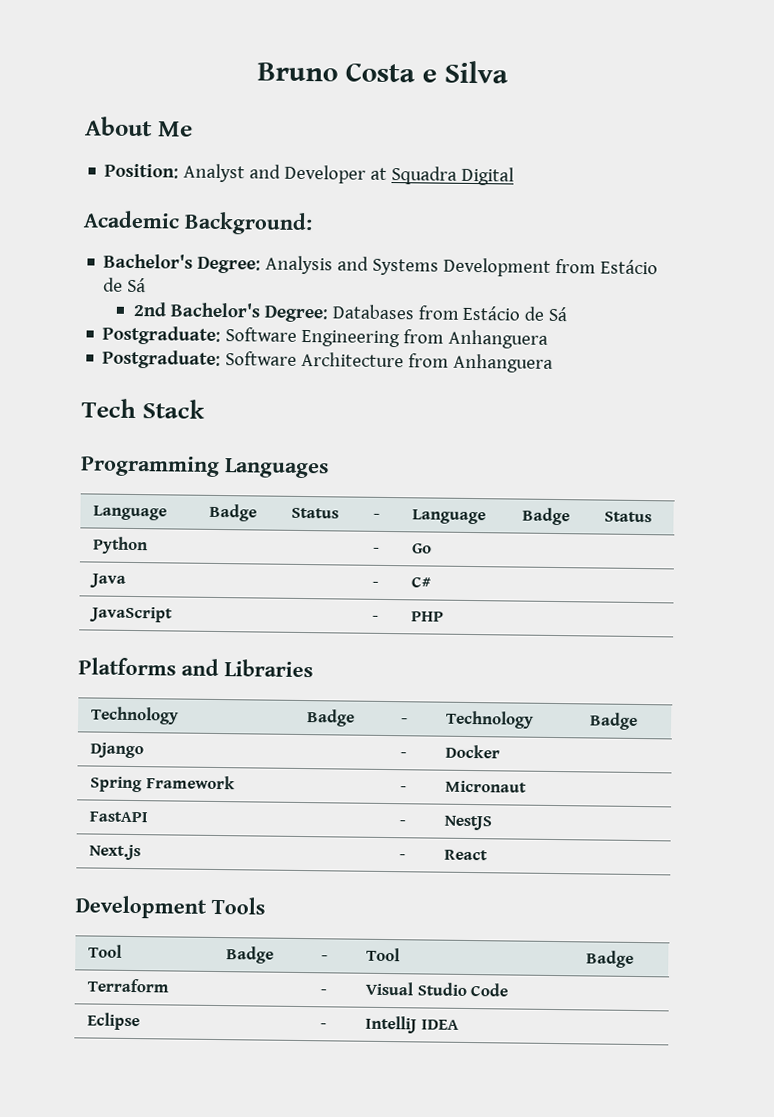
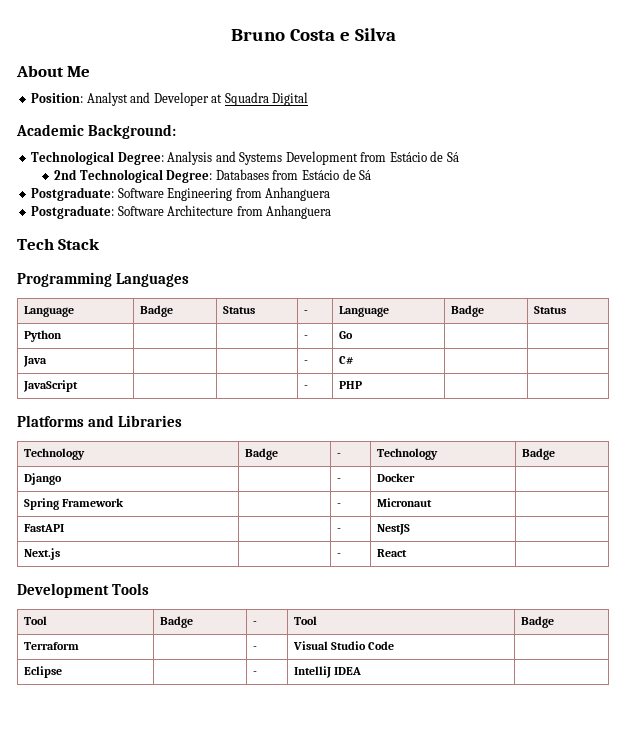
- Bachelor's Degree: Analysis and Systems Development from Estácio de Sá
+ Technological Degree: Analysis and Systems Development from Estácio de Sá
- 2nd Bachelor's Degree: Databases from Estácio de Sá
+ 2nd Technological Degree: Databases from Estácio de Sá

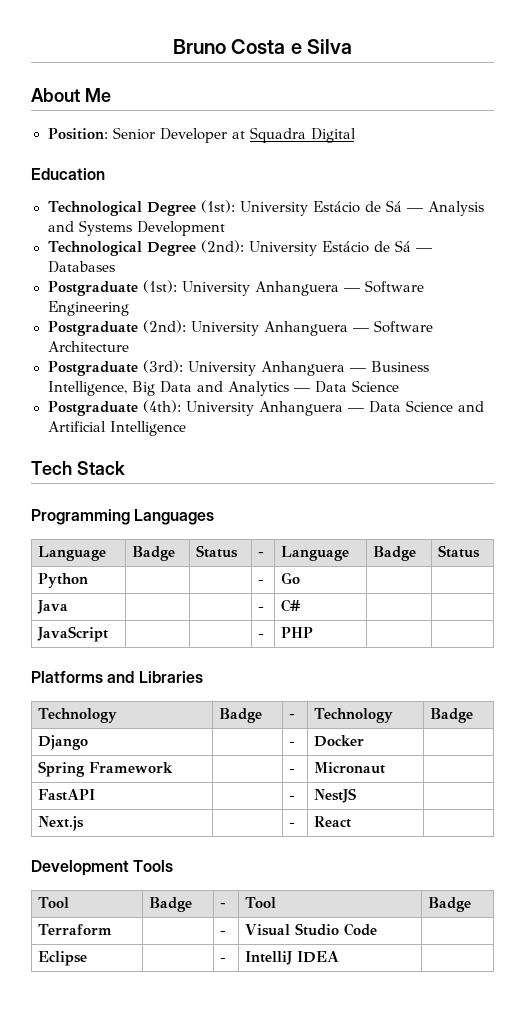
- Position: Analyst and Developer at Squadra Digital
+ Position: Senior Developer at Squadra Digital
- Academic Background:
- Technological Degree: Analysis and Systems Development from Estácio de Sá
- 2nd Technological Degree: Databases from Estácio de Sá
- Postgraduate: Software Engineering from Anhanguera
- Postgraduate: Software Architecture from Anhanguera
+ Education
+ Technological Degree (1st): University Estácio de Sá — Analysis and Systems Development
+ Technological Degree (2nd): University Estácio de Sá — Databases
+ Postgraduate (1st): University Anhanguera — Software Engineering
+ Postgraduate (2nd): University Anhanguera — Software Architecture
+ Postgraduate (3rd): University Anhanguera — Business Intelligence, Big Data and Analytics — Data Science
+ Postgraduate (4th): University Anhanguera — Data Science and Artificial Intelligence

